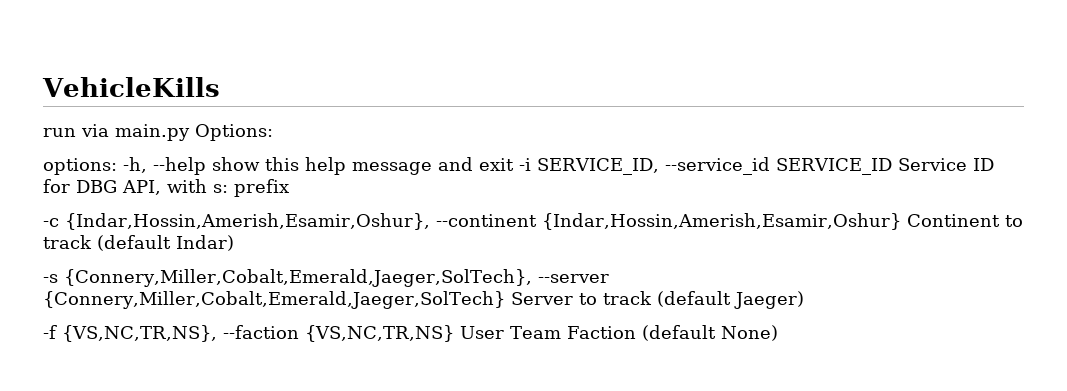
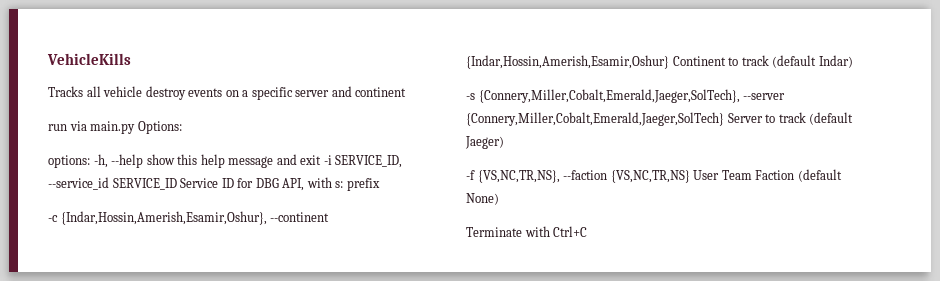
+ Tracks all vehicle destroy events on a specific server and continent
+ Terminate with Ctrl+C

